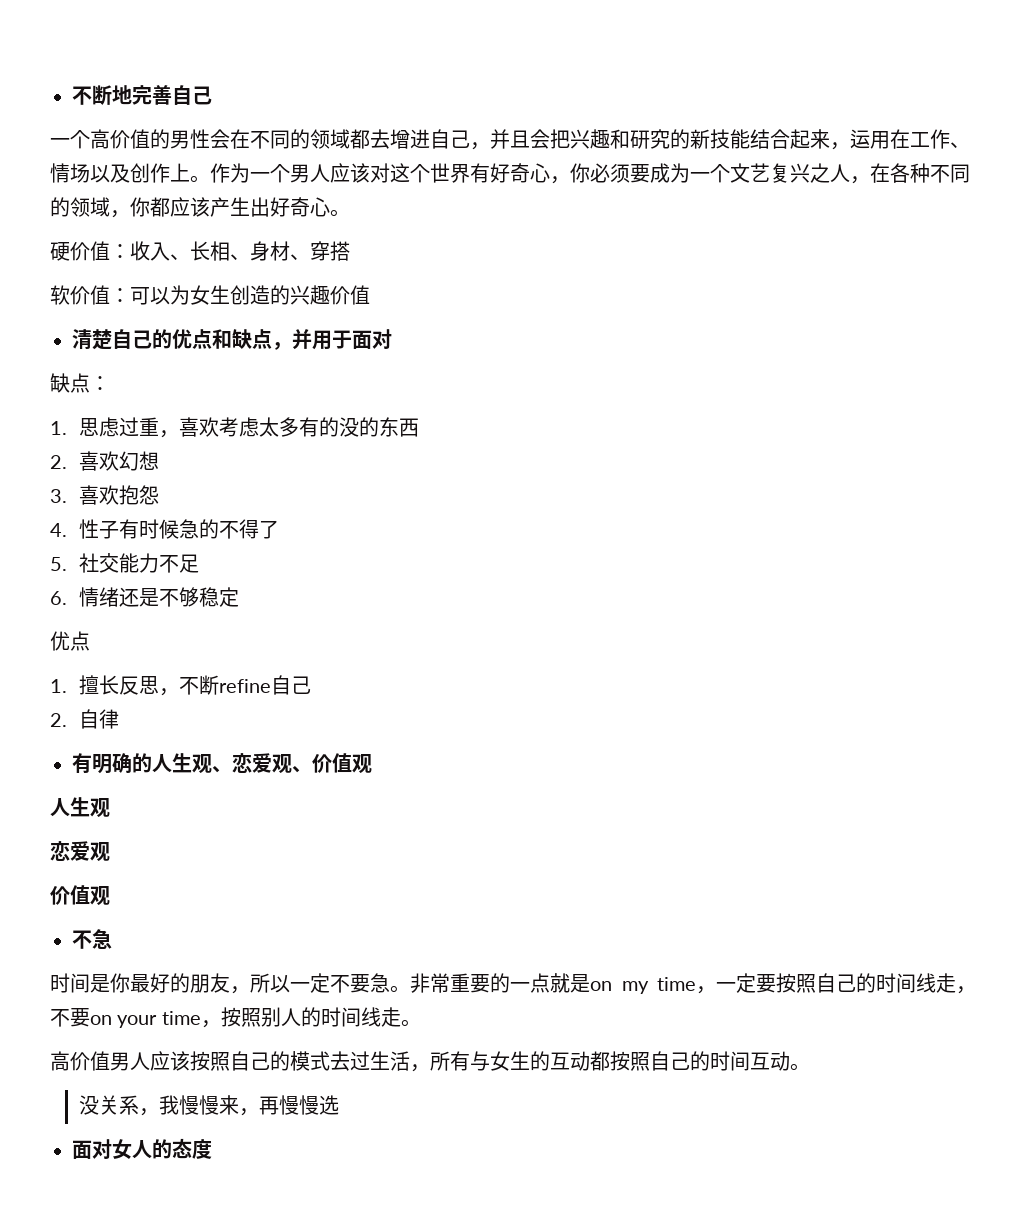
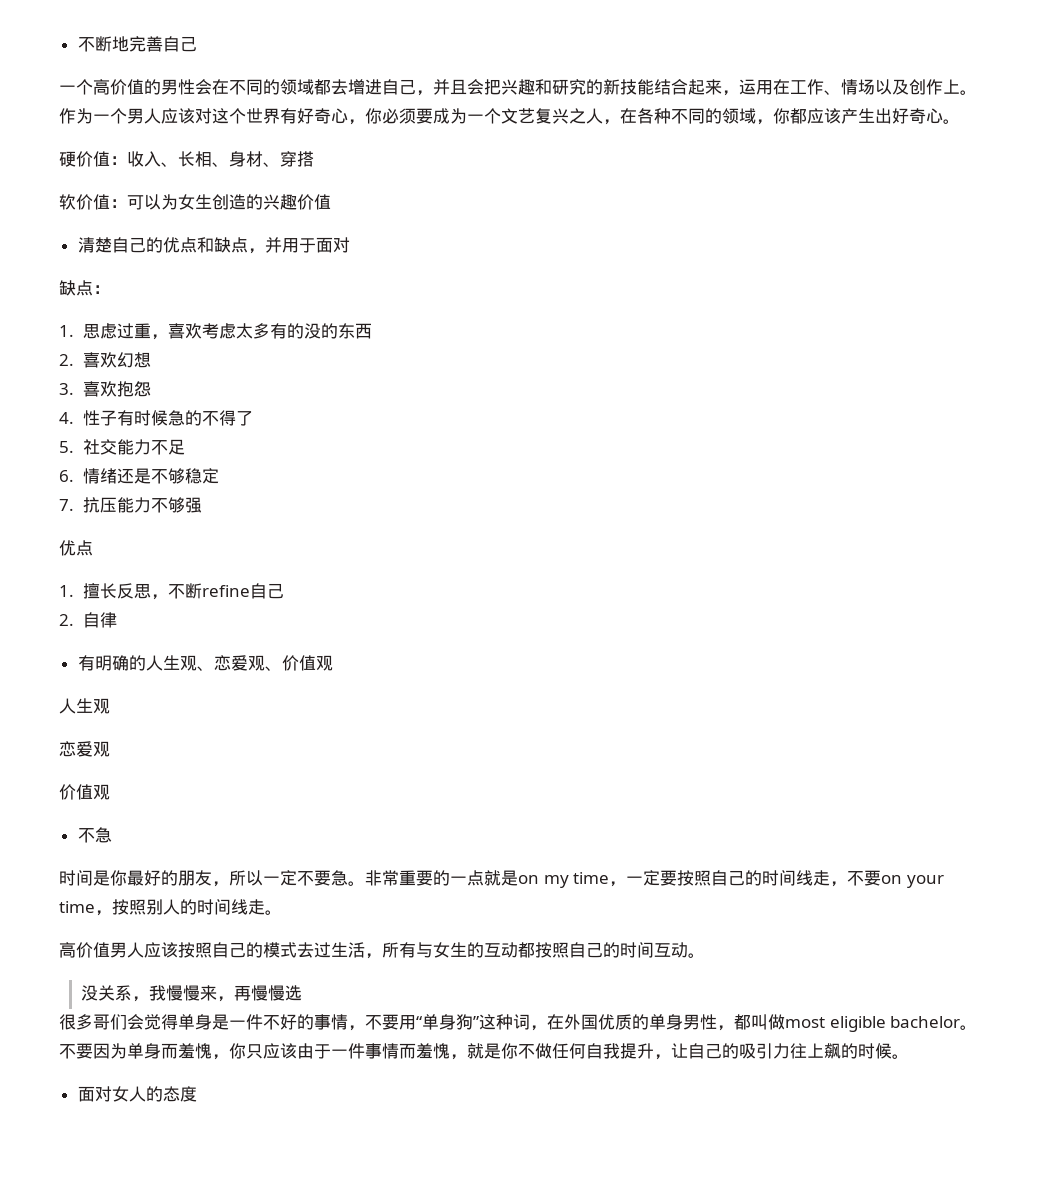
+ 7.抗压能力不够强
+ 很多哥们会觉得单身是一件不好的事情，不要用“单身狗”这种词，在外国优质的单身男性，都叫做most eligible bachelor。不要因为单身而羞愧，你只应该由于一件事情而羞愧，就是你不做任何自我提升，让自己的吸引力往上飙的时候。

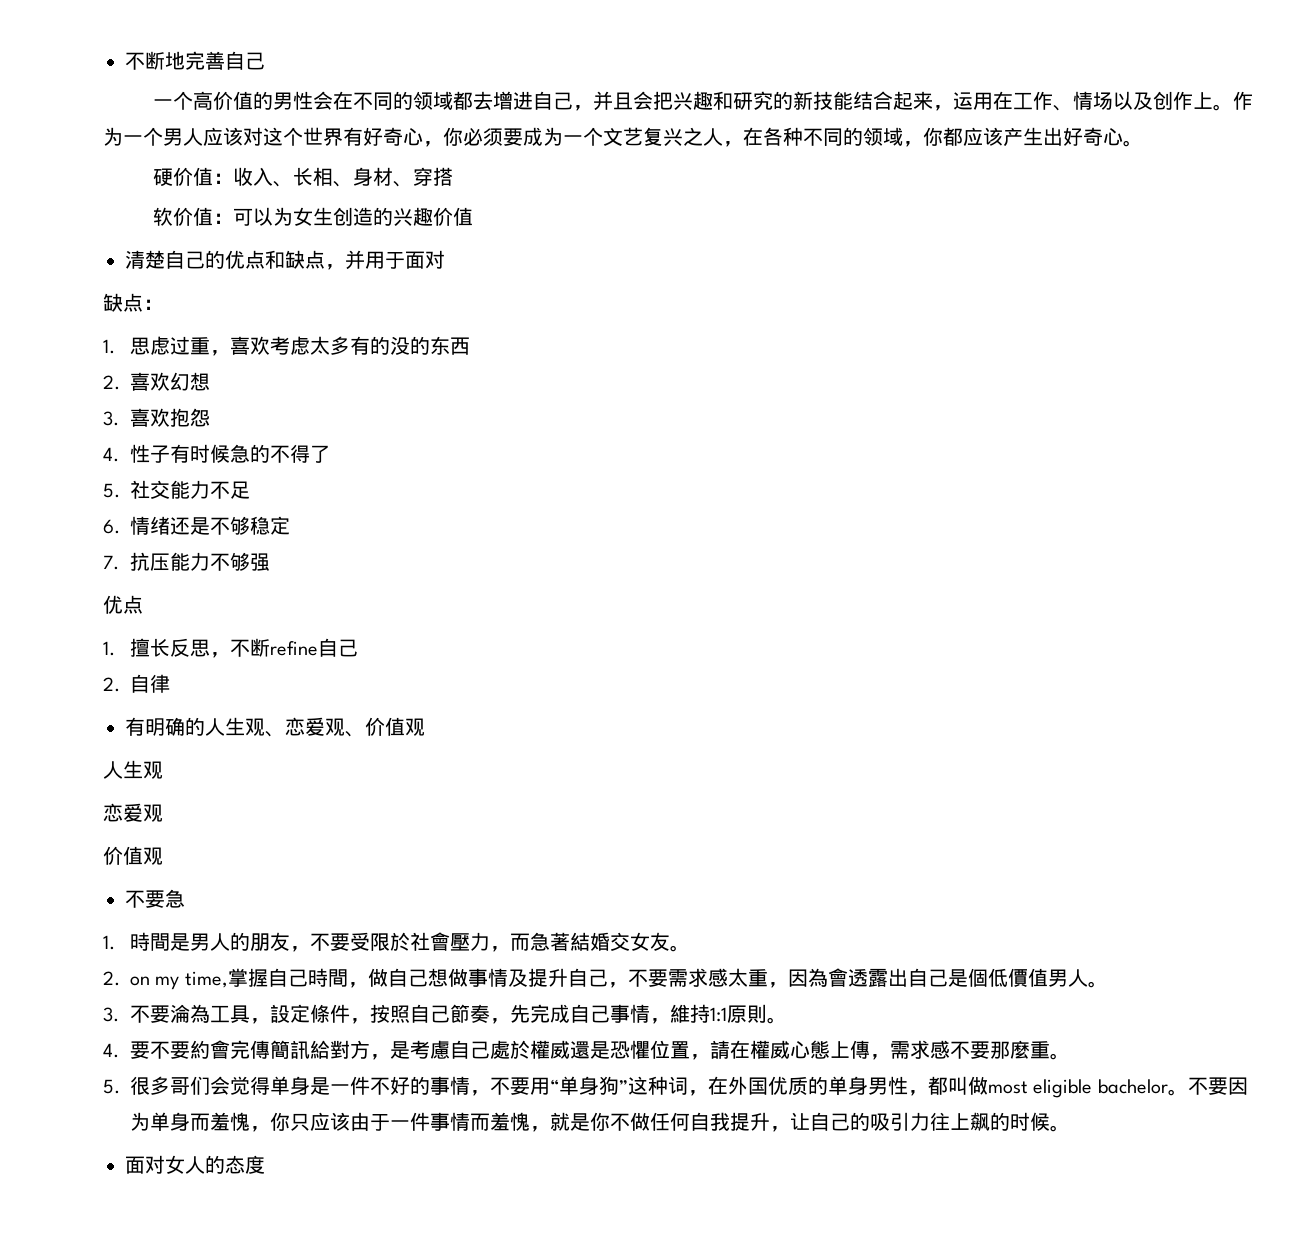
- 不急
+ 不要急
- 时间是你最好的朋友，所以一定不要急。非常重要的一点就是on my time，一定要按照自己的时间线走，不要on your time，按照别人的时间线走。
- 高价值男人应该按照自己的模式去过生活，所有与女生的互动都按照自己的时间互动。
- 没关系，我慢慢来，再慢慢选
- 很多哥们会觉得单身是一件不好的事情，不要用“单身狗”这种词，在外国优质的单身男性，都叫做most eligible bachelor。
+ 1.時間是男人的朋友，不要受限於社會壓力，而急著結婚交女友。
+ 2. on my time,掌握自己時間，做自己想做事情及提升自己，不要需求感太重，因為會透露出自己是個低價值男人。
+ 3.不要淪為工具，設定條件，按照自己節奏，先完成自己事情，維持1:1原則。
+ 4.要不要約會完傳簡訊給對方，是考慮自己處於權威還是恐懼位置，請在權威心態上傳，需求感不要那麼重。
+ 5.很多哥们会觉得单身是一件不好的事情，不要用“单身狗”这种词，在外国优质的单身男性，都叫做most eligible bachelor。

